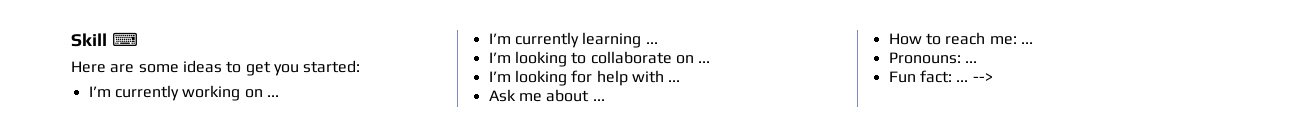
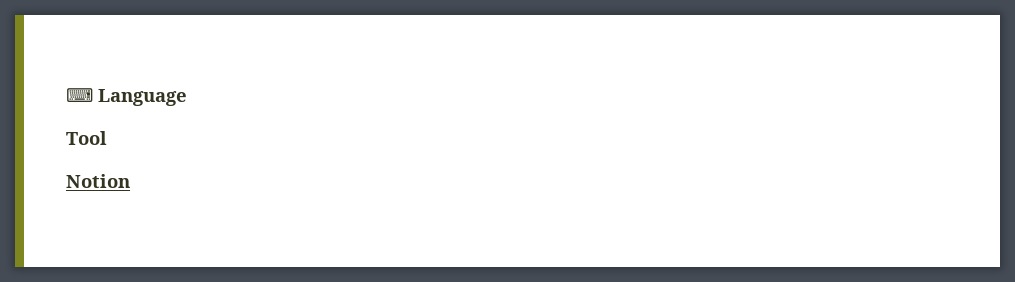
- Skill ⌨
- Here are some ideas to get you started:
- I’m currently working on ...
- I’m currently learning ...
- I’m looking to collaborate on ...
- I’m looking for help with ...
- Ask me about ...
- How to reach me: ...
- Pronouns: ...
- Fun fact: ... -->
+ ⌨ Language
+ Tool
+ Notion

